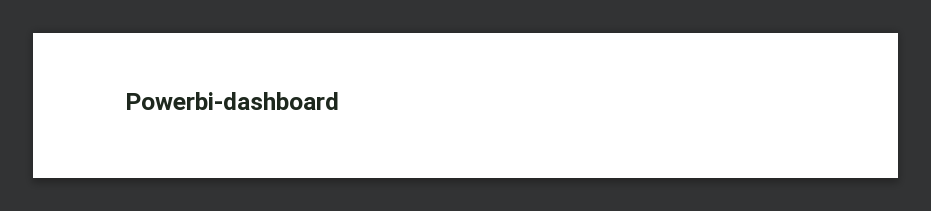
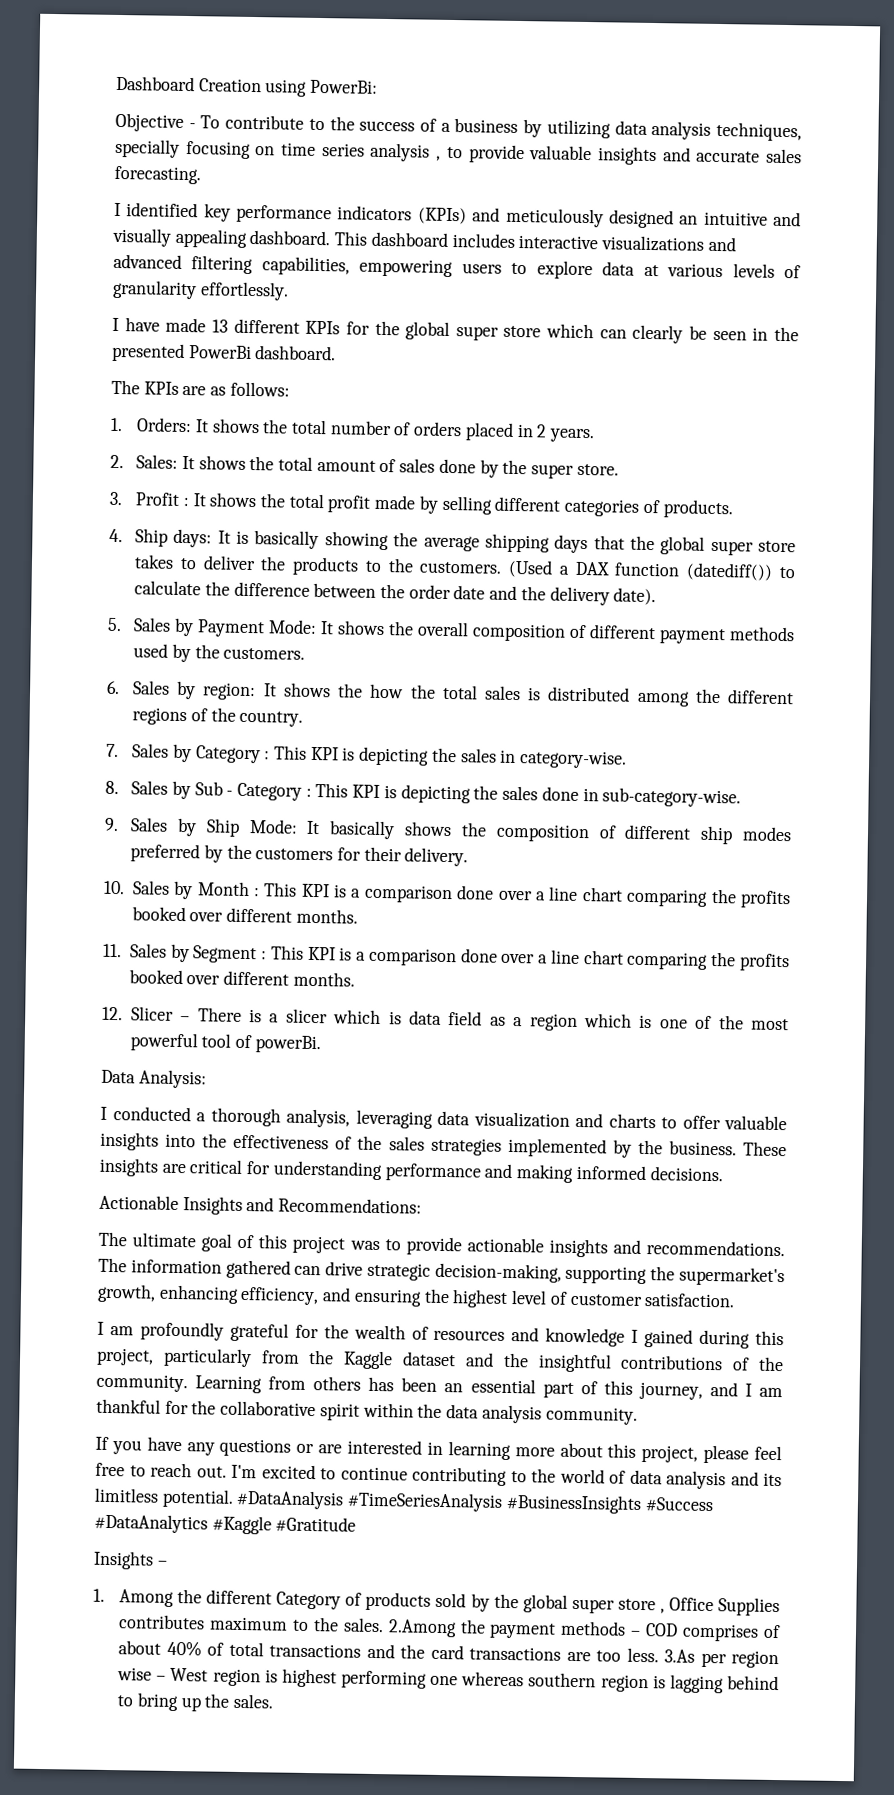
- Powerbi-dashboard
+ Dashboard Creation using PowerBi:
+ Objective - To contribute to the success of a business by utilizing data analysis techniques, specially focusing on time series analysis , to provide valuable insights and accurate sales forecasting.
+ I identified key performance indicators (KPIs) and meticulously designed an intuitive and visually appealing dashboard. This dashboard includes interactive visualizations and advanced filtering capabilities, empowering users to explore data at various levels of granularity effortlessly.
+ I have made 13 different KPIs for the global super store which can clearly be seen in the presented PowerBi dashboard.
+ The KPIs are as follows:
+ 1. Orders: It shows the total number of orders placed in 2 years.
+ 2. Sales: It shows the total amount of sales done by the super store.
+ 3. Profit : It shows the total profit made by selling different categories of products.
+ 4. Ship days: It is basically showing the average shipping days that the global super store takes to deliver the products to the customers. (Used a DAX function (datediff()) to calculate the difference between the order date and the delivery date).
+ 5. Sales by Payment Mode: It shows the overall composition of different payment methods used by the customers.
+ 6. Sales by region: It shows the how the total sales is distributed among the different regions of the country.
+ 7. Sales by Category : This KPI is depicting the sales in category-wise.
+ 8. Sales by Sub - Category : This KPI is depicting the sales done in sub-category-wise.
+ 9. Sales by Ship Mode: It basically shows the composition of different ship modes preferred by the customers for their delivery.
+ 10. Sales by Month : This KPI is a comparison done over a line chart comparing the profits booked over different months.
+ 11. Sales by Segment : This KPI is a comparison done over a line chart comparing the profits booked over different months.
+ 12. Slicer – There is a slicer which is data field as a region which is one of the most powerful tool of powerBi.
+ Data Analysis:
+ I conducted a thorough analysis, leveraging data visualization and charts to offer valuable insights into the effectiveness of the sales strategies implemented by the business. These insights are critical for understanding performance and making informed decisions.
+ Actionable Insights and Recommendations:
+ The ultimate goal of this project was to provide actionable insights and recommendations. The information gathered can drive strategic decision-making, supporting the supermarket's growth, enhancing efficiency, and ensuring the highest level of customer satisfaction.
+ I am profoundly grateful for the wealth of resources and knowledge I gained during this project, particularly from the Kaggle dataset and the insightful contributions of the community. Learning from others has been an essential part of this journey, and I am thankful for the collaborative spirit within the data analysis community.
+ If you have any questions or are interested in learning more about this project, please feel free to reach out. I'm excited to continue contributing to the world of data analysis and its limitless potential. #DataAnalysis #TimeSeriesAnalysis #BusinessInsights #Success #DataAnalytics #Kaggle #Gratitude
+ Insights –
+ 1. Among the different Category of products sold by the global super store , Office Supplies contributes maximum to the sales. 2.Among the payment methods – COD comprises of about 40% of total transactions and the card transactions are too less. 3.As per region wise – West region is highest performing one whereas southern region is lagging behind to bring up the sales.

